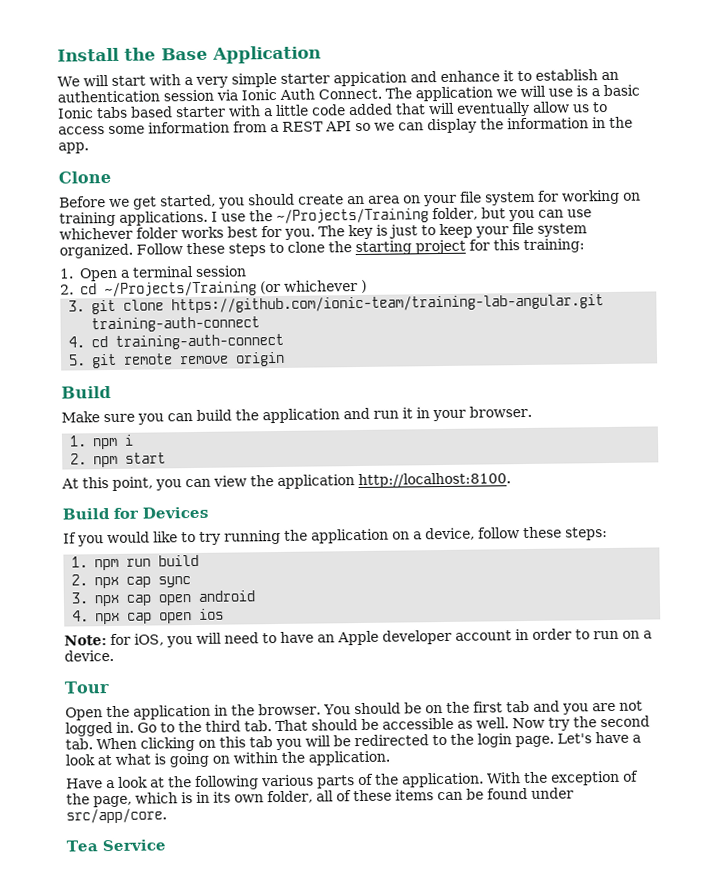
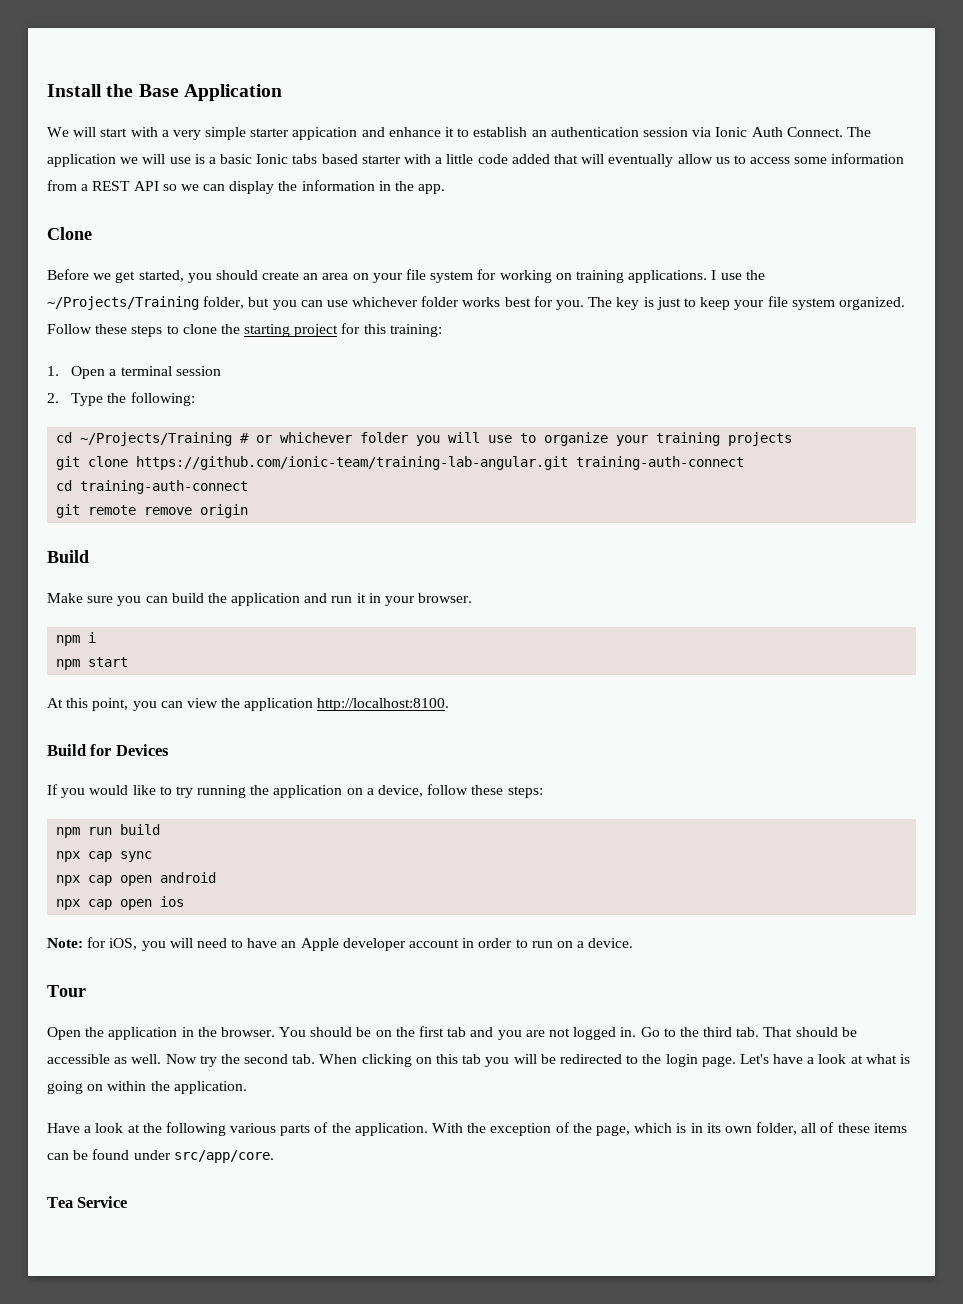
- 2. cd ~/Projects/Training (or whichever )
- 3. git clone https://github.com/ionic-team/training-lab-angular.git training-auth-connect
+ 2. Type the following:
+ cd ~/Projects/Training # or whichever folder you will use to organize your training projects
+ git clone https://github.com/ionic-team/training-lab-angular.git training-auth-connect
- 4. cd training-auth-connect
+ cd training-auth-connect
- 5. git remote remove origin
+ git remote remove origin
- 1. npm i
+ npm i
- 2. npm start
+ npm start
- 1. npm run build
+ npm run build
- 2. npx cap sync
+ npx cap sync
- 3. npx cap open android
+ npx cap open android
- 4. npx cap open ios
+ npx cap open ios

